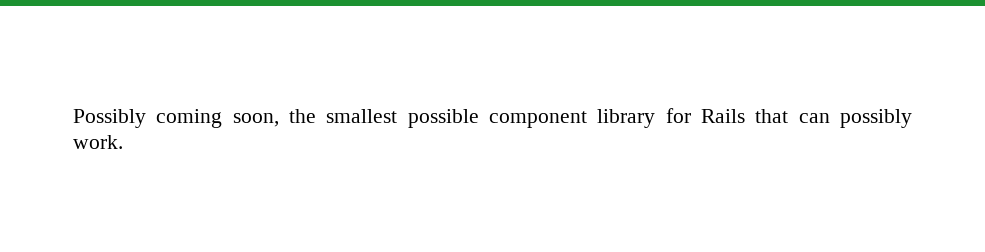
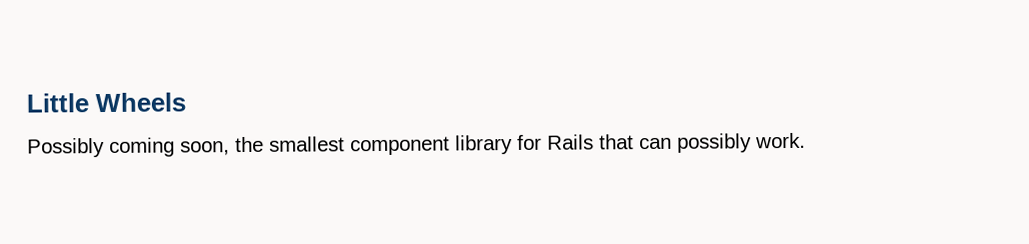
+ Little Wheels
- Possibly coming soon, the smallest possible component library for Rails that can possibly work.
+ Possibly coming soon, the smallest component library for Rails that can possibly work.

